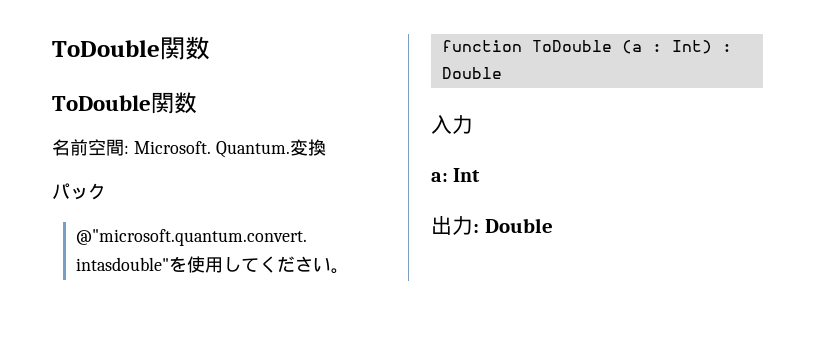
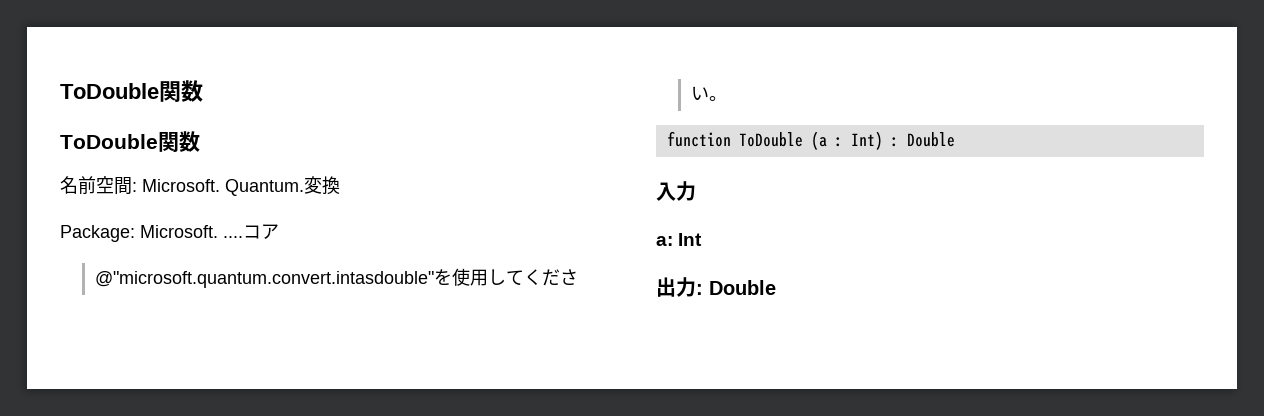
- パック
+ Package: Microsoft. ....コア

